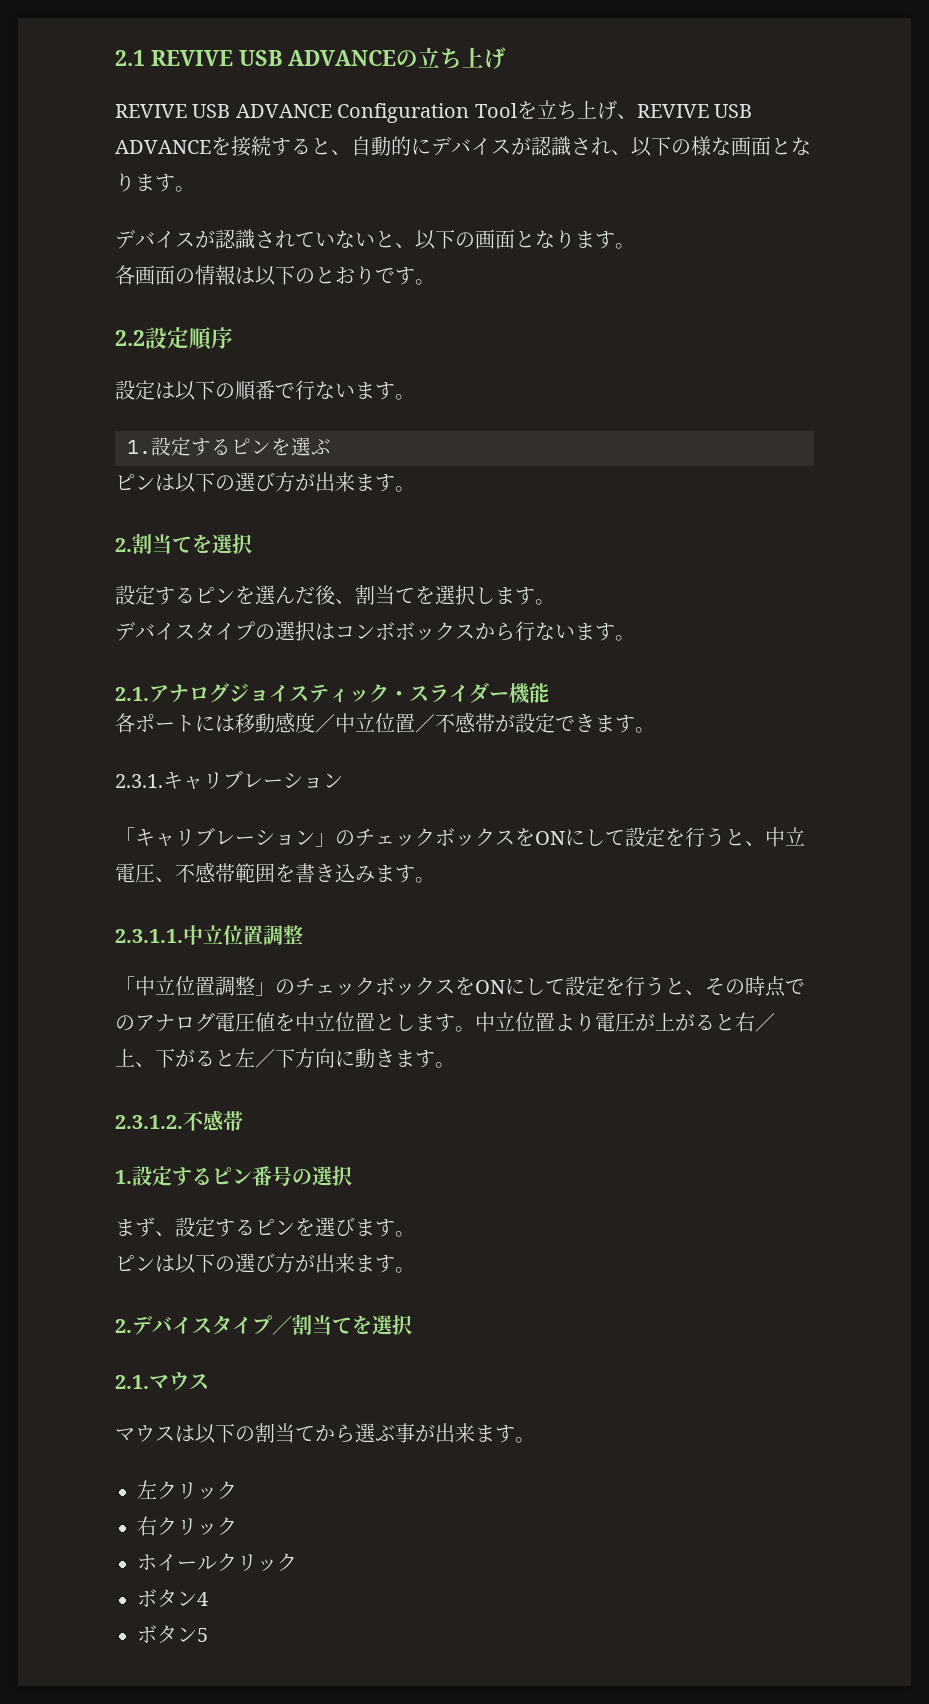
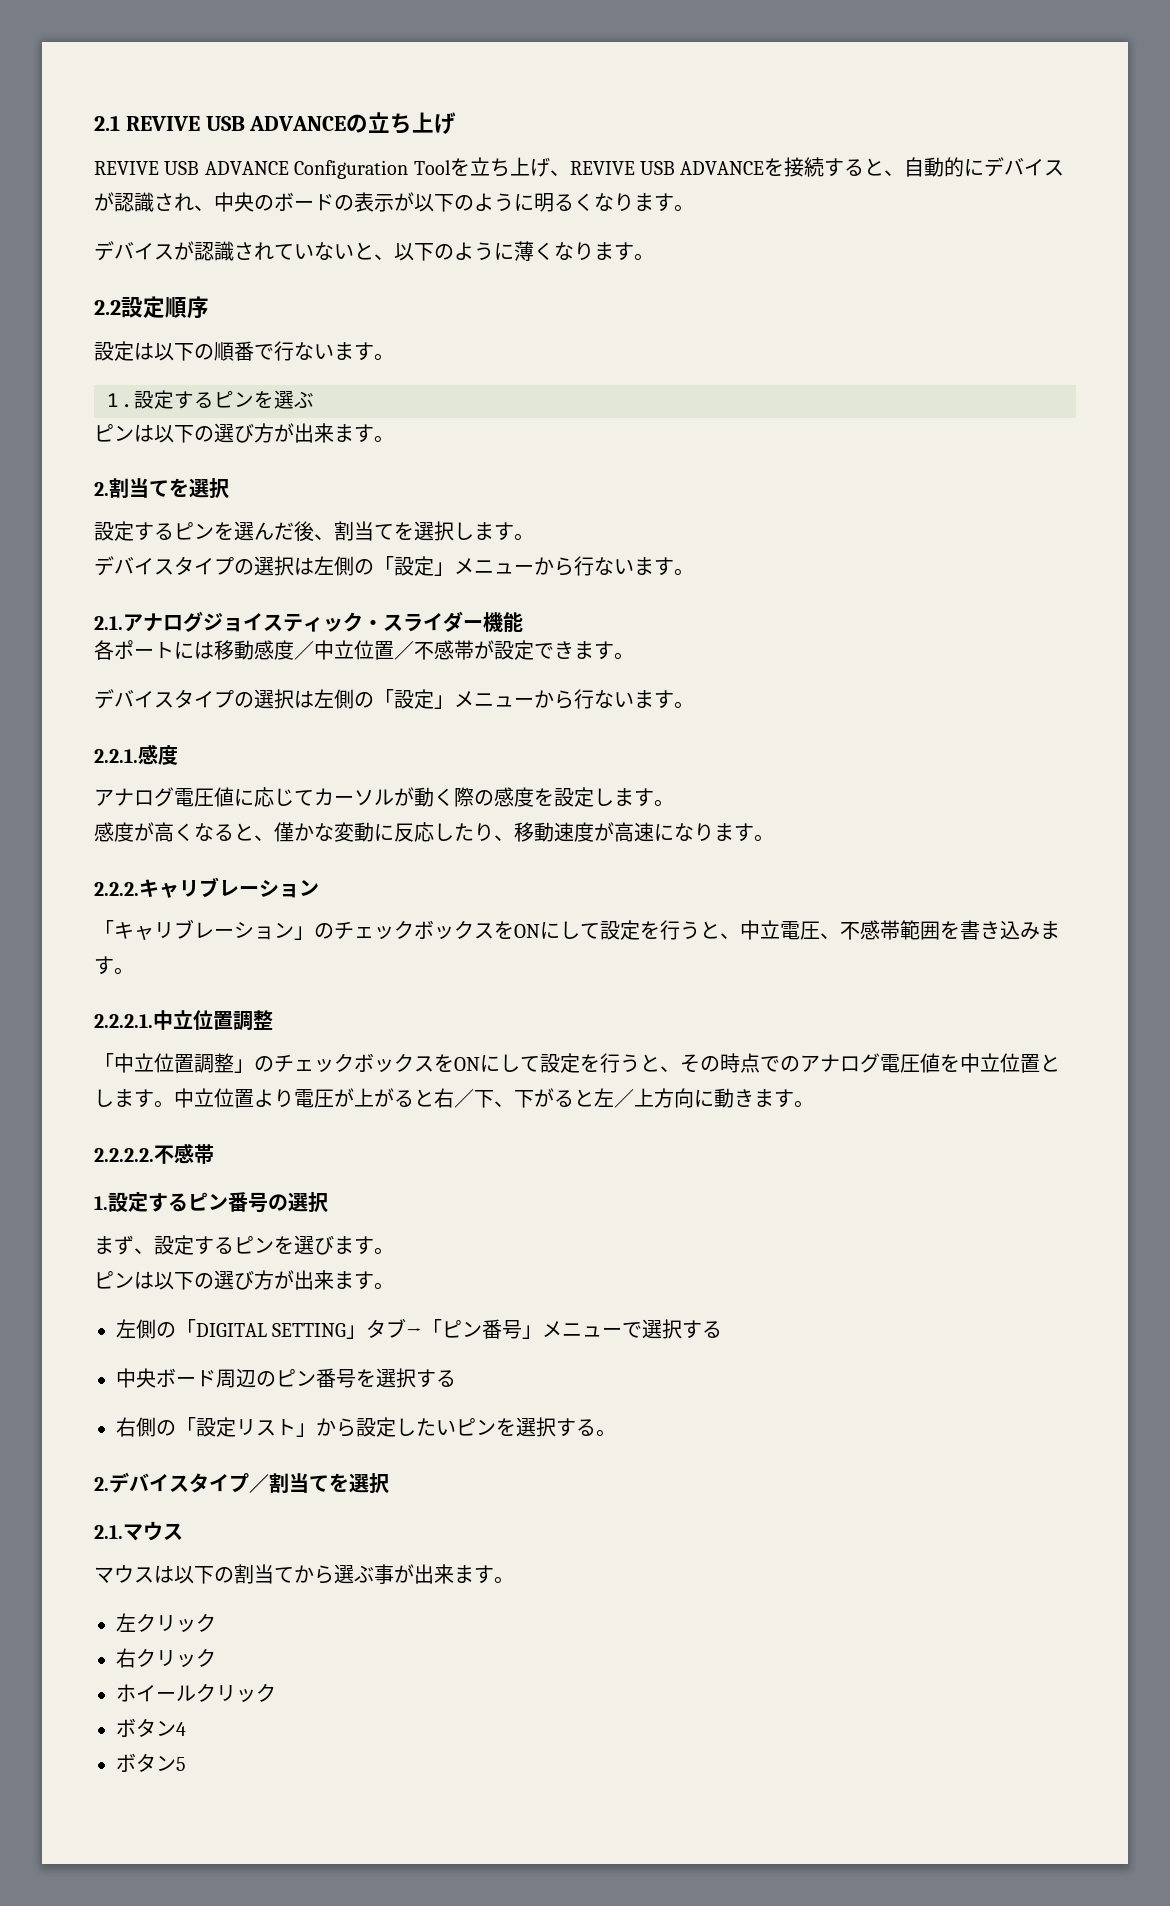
- REVIVE USB ADVANCE Configuration Toolを立ち上げ、REVIVE USB ADVANCEを接続すると、自動的にデバイスが認識され、以下の様な画面となります。
+ REVIVE USB ADVANCE Configuration Toolを立ち上げ、REVIVE USB ADVANCEを接続すると、自動的にデバイスが認識され、中央のボードの表示が以下のように明るくなります。
- デバイスが認識されていないと、以下の画面となります。
- 各画面の情報は以下のとおりです。
+ デバイスが認識されていないと、以下のように薄くなります。
  設定するピンを選んだ後、割当てを選択します。
- デバイスタイプの選択はコンボボックスから行ないます。
+ デバイスタイプの選択は左側の「設定」メニューから行ないます。
  各ポートには移動感度／中立位置／不感帯が設定できます。
- 2.3.1.キャリブレーション
+ デバイスタイプの選択は左側の「設定」メニューから行ないます。
+ 2.2.1.感度
+ アナログ電圧値に応じてカーソルが動く際の感度を設定します。
+ 感度が高くなると、僅かな変動に反応したり、移動速度が高速になります。
+ 2.2.2.キャリブレーション
- 2.3.1.1.中立位置調整
+ 2.2.2.1.中立位置調整
- 中立位置より電圧が上がると右／上、下がると左／下方向に動きます。
+ 中立位置より電圧が上がると右／下、下がると左／上方向に動きます。
- 2.3.1.2.不感帯
+ 2.2.2.2.不感帯
+ 左側の「DIGITAL SETTING」タブ→「ピン番号」メニューで選択する
+ 中央ボード周辺のピン番号を選択する
+ 右側の「設定リスト」から設定したいピンを選択する。

